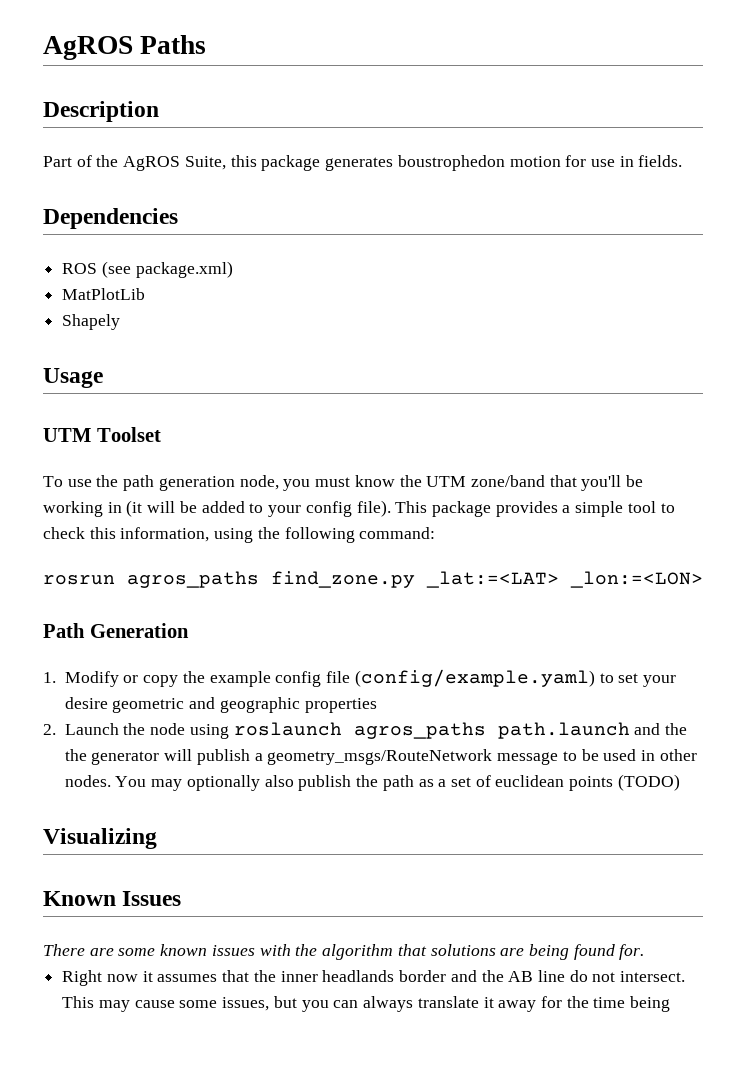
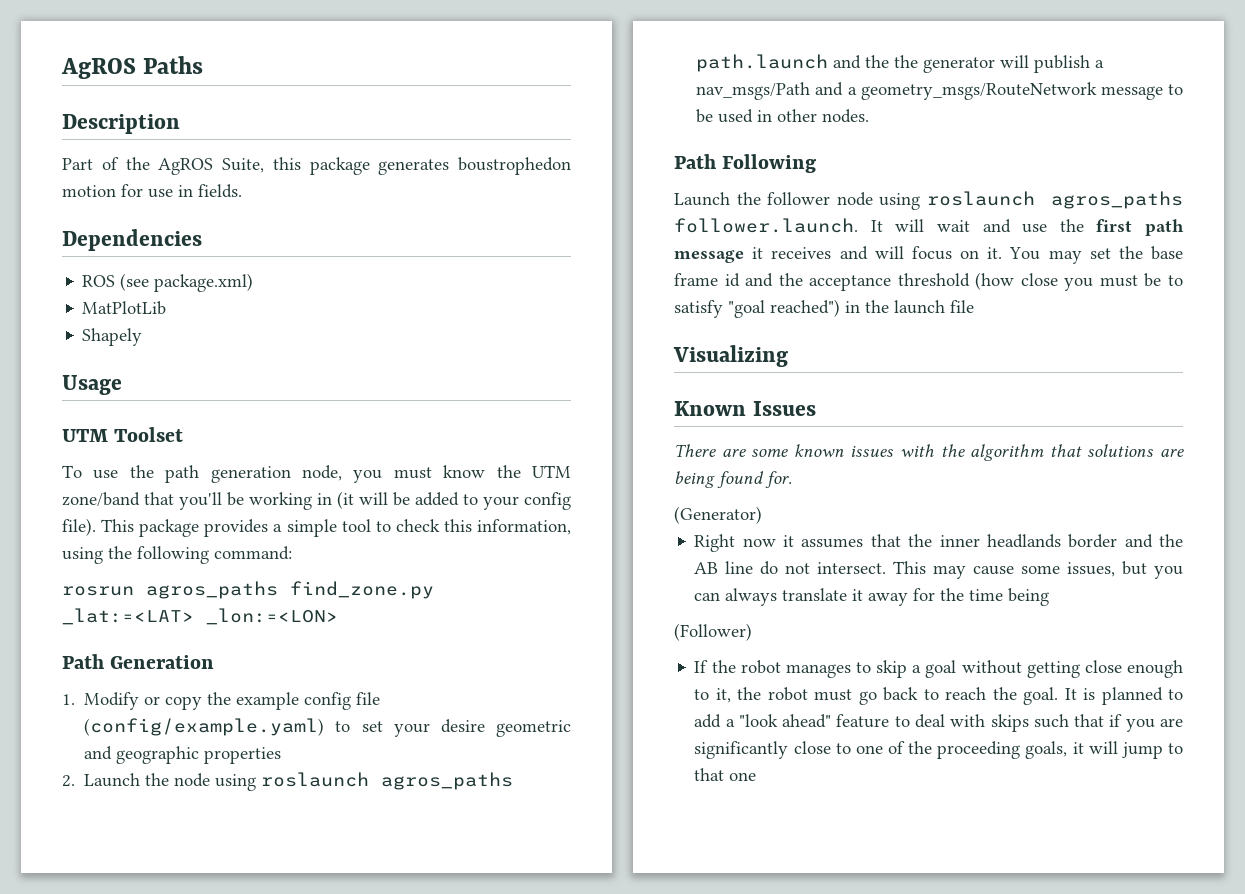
- 2. Launch the node using roslaunch agros_paths path.launch and the the generator will publish a geometry_msgs/RouteNetwork message to be used in other nodes. You may optionally also publish the path as a set of euclidean points (TODO)
+ 2. Launch the node using roslaunch agros_paths path.launch and the the generator will publish a nav_msgs/Path and a geometry_msgs/RouteNetwork message to be used in other nodes.
+ Path Following
+ Launch the follower node using roslaunch agros_paths follower.launch. It will wait and use the first path message it receives and will focus on it. You may set the base frame id and the acceptance threshold (how close you must be to satisfy "goal reached") in the launch file
+ (Generator)
+ (Follower)
+ If the robot manages to skip a goal without getting close enough to it, the robot must go back to reach the goal. It is planned to add a "look ahead" feature to deal with skips such that if you are significantly close to one of the proceeding goals, it will jump to that one

